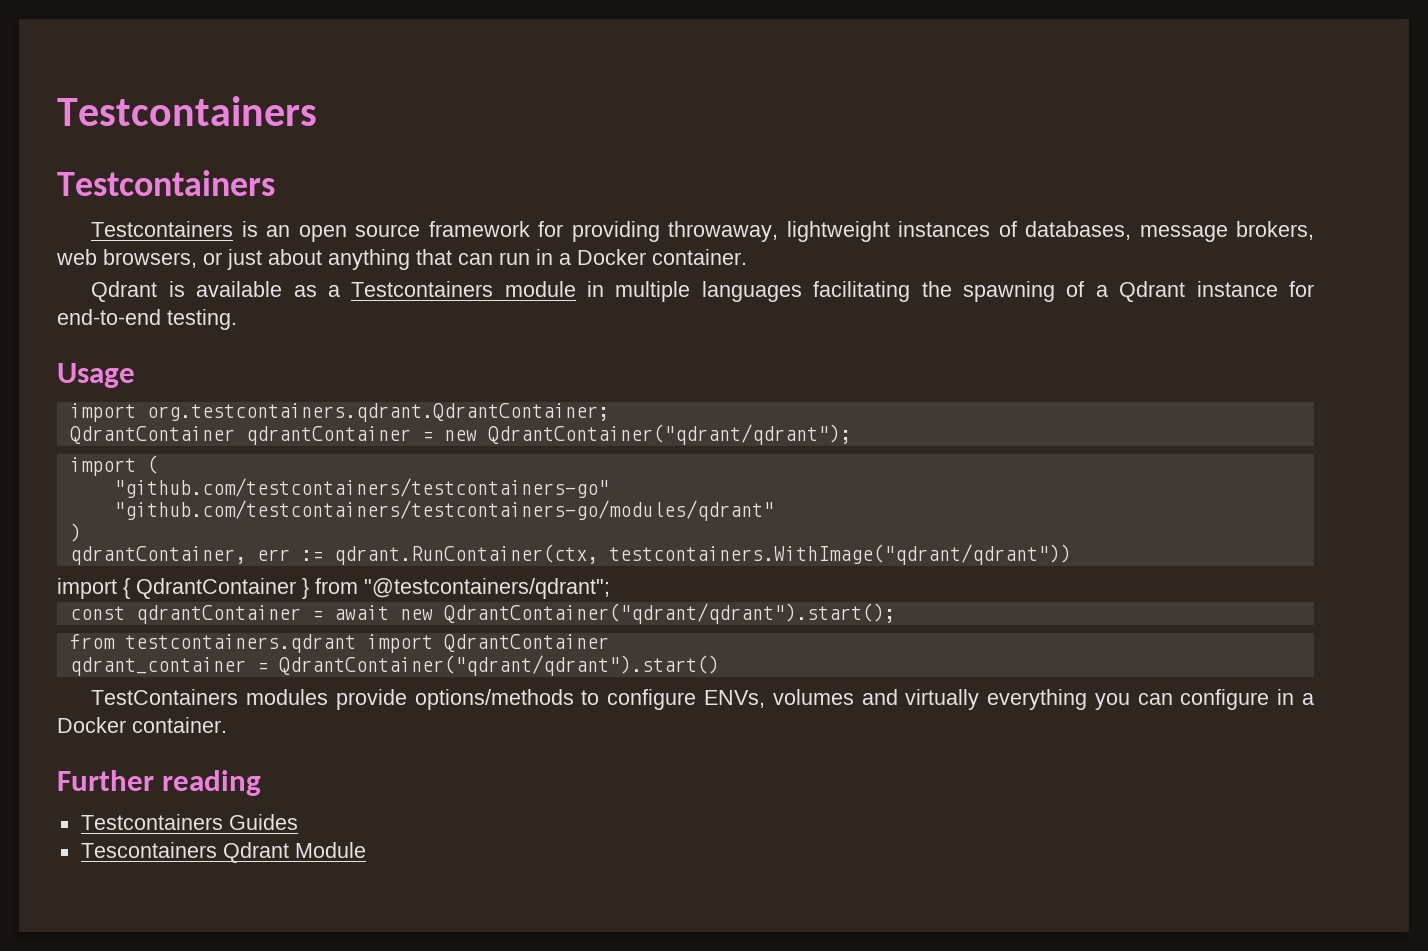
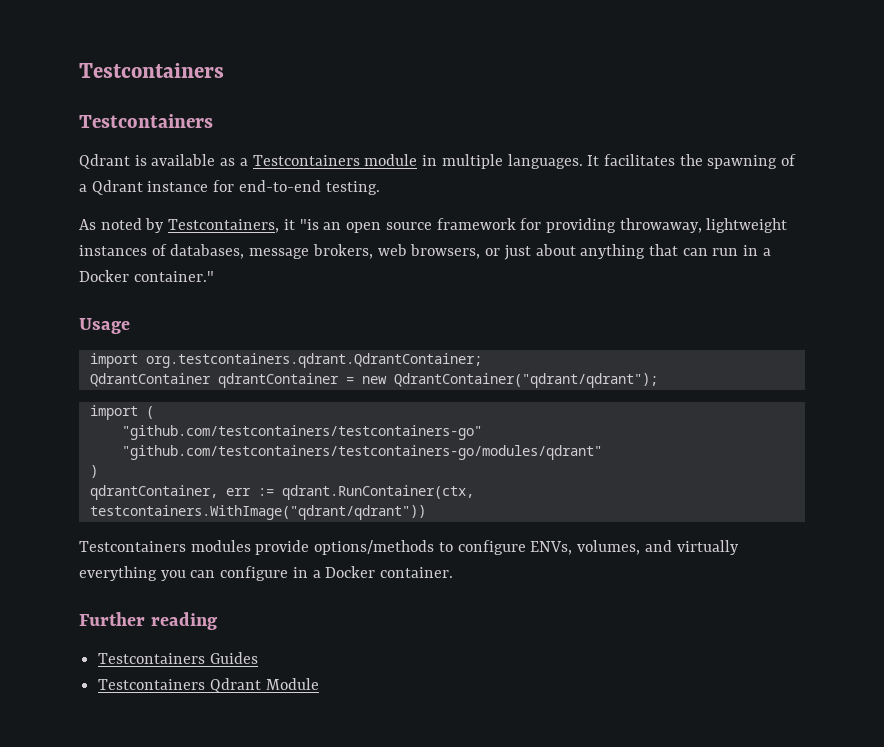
- Testcontainers is an open source framework for providing throwaway, lightweight instances of databases, message brokers, web browsers, or just about anything that can run in a Docker container.
- Qdrant is available as a Testcontainers module in multiple languages facilitating the spawning of a Qdrant instance for end-to-end testing.
+ Qdrant is available as a Testcontainers module in multiple languages. It facilitates the spawning of a Qdrant instance for end-to-end testing.
+ As noted by Testcontainers, it "is an open source framework for providing throwaway, lightweight instances of databases, message brokers, web browsers, or just about anything that can run in a Docker container."
- import { QdrantContainer } from "@testcontainers/qdrant";
- const qdrantContainer = await new QdrantContainer("qdrant/qdrant").start();
- from testcontainers.qdrant import QdrantContainer
- qdrant_container = QdrantContainer("qdrant/qdrant").start()
- TestContainers modules provide options/methods to configure ENVs, volumes and virtually everything you can configure in a Docker container.
+ Testcontainers modules provide options/methods to configure ENVs, volumes, and virtually everything you can configure in a Docker container.
- Tescontainers Qdrant Module
+ Testcontainers Qdrant Module

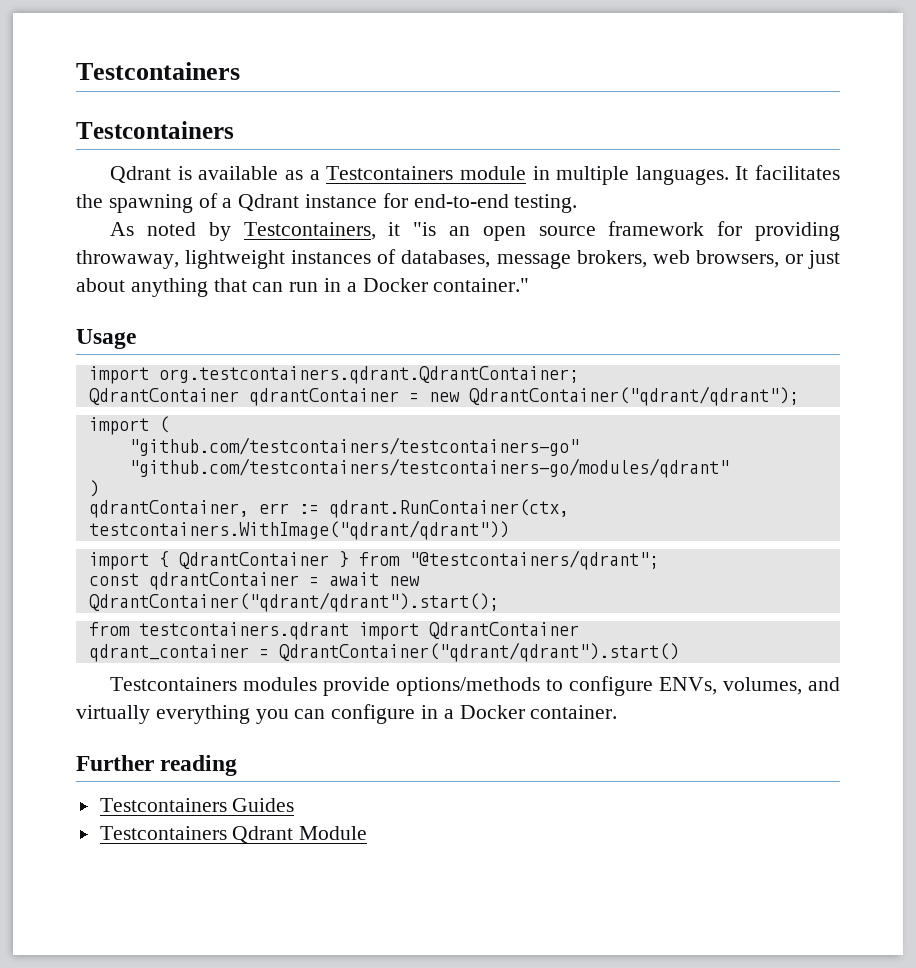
+ import { QdrantContainer } from "@testcontainers/qdrant";
+ const qdrantContainer = await new QdrantContainer("qdrant/qdrant").start();
+ from testcontainers.qdrant import QdrantContainer
+ qdrant_container = QdrantContainer("qdrant/qdrant").start()

